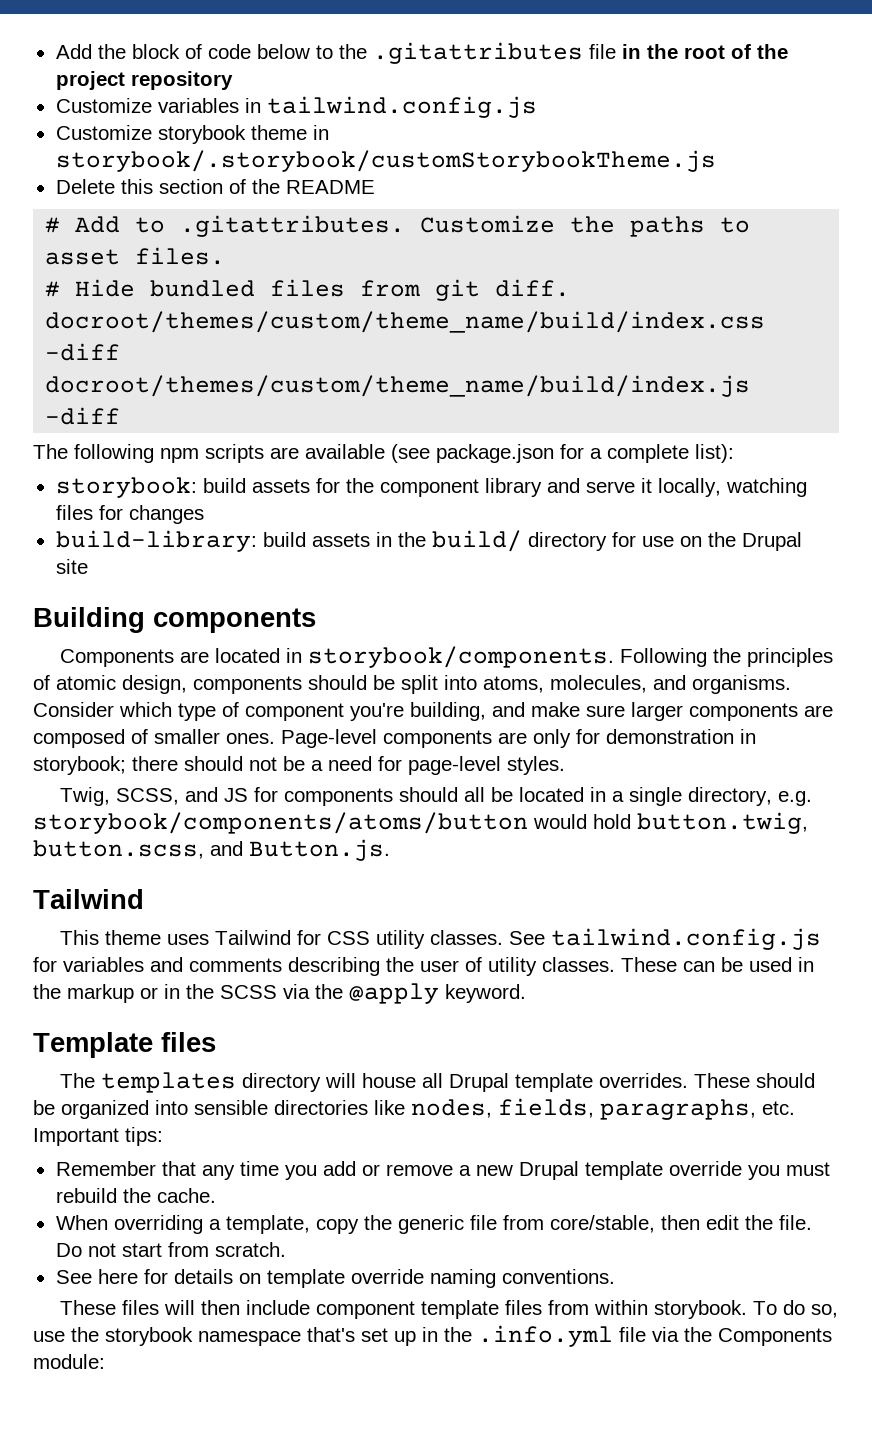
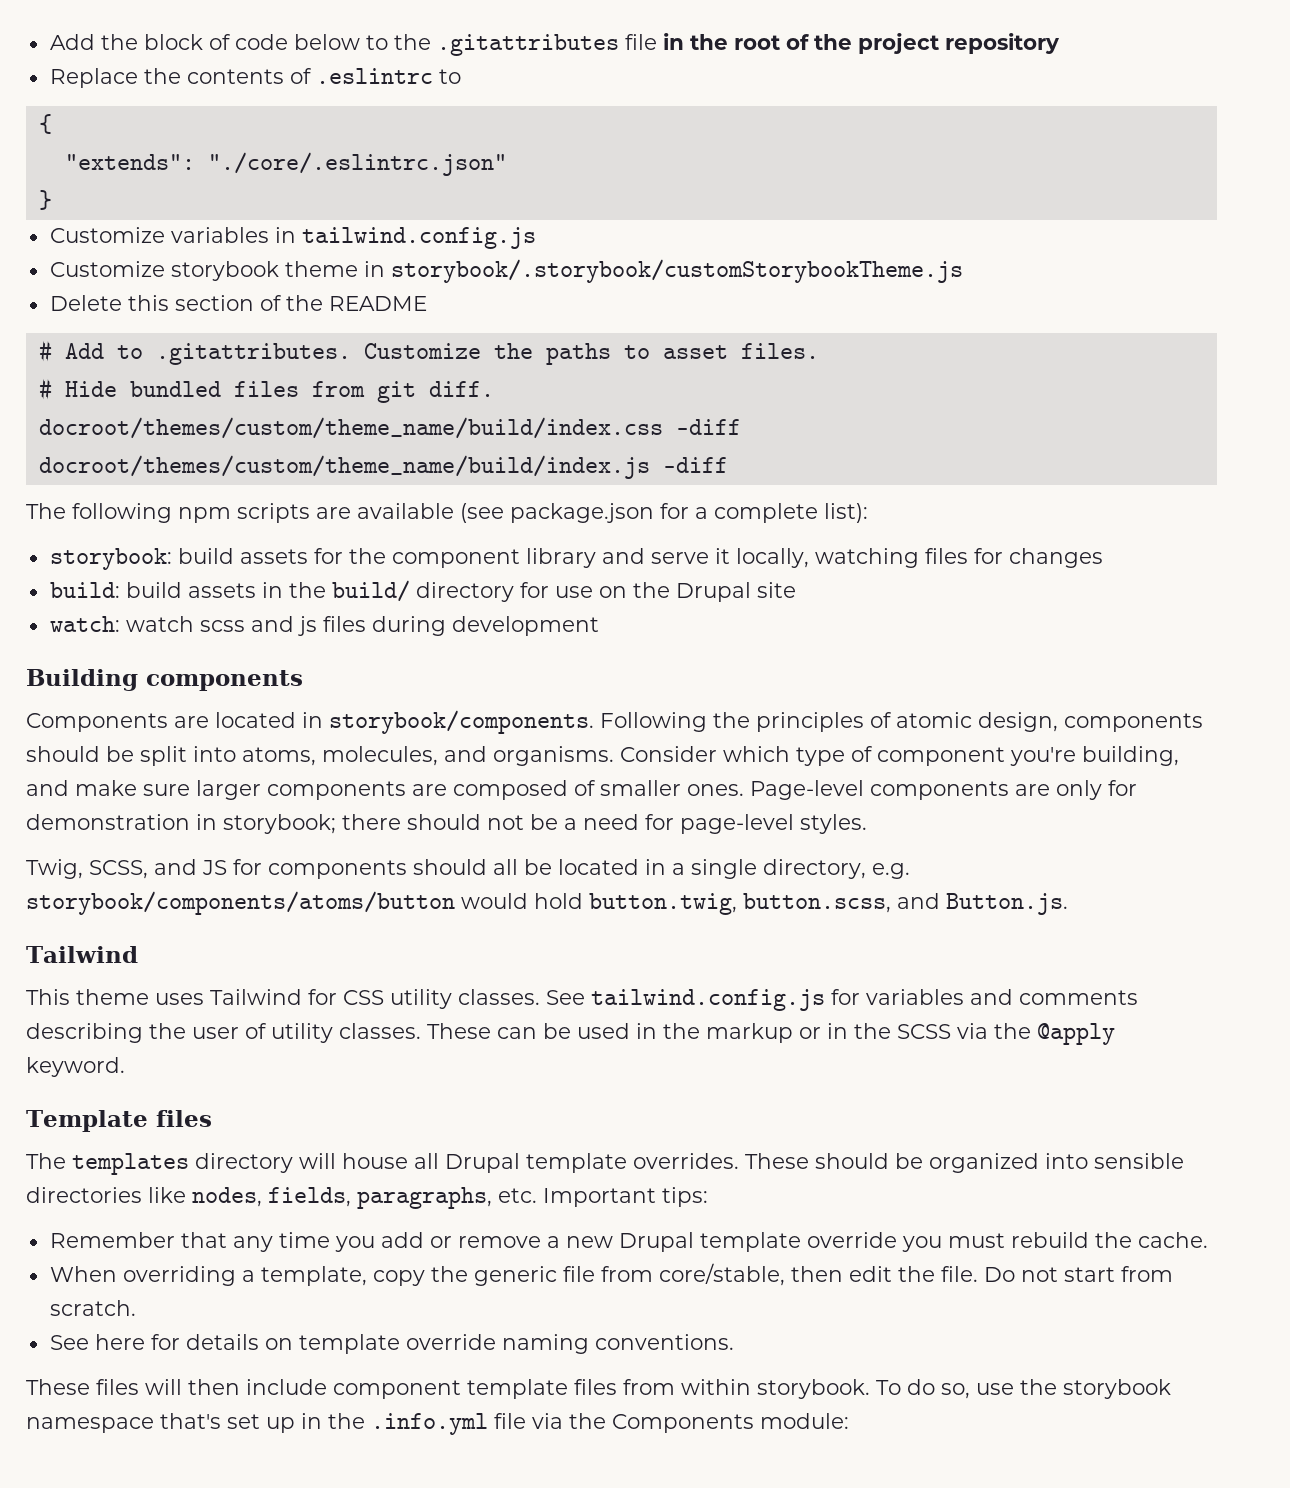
+ Replace the contents of .eslintrc to
+ {
+ "extends": "./core/.eslintrc.json"
+ }
- build-library: build assets in the build/ directory for use on the Drupal site
+ build: build assets in the build/ directory for use on the Drupal site
+ watch: watch scss and js files during development

